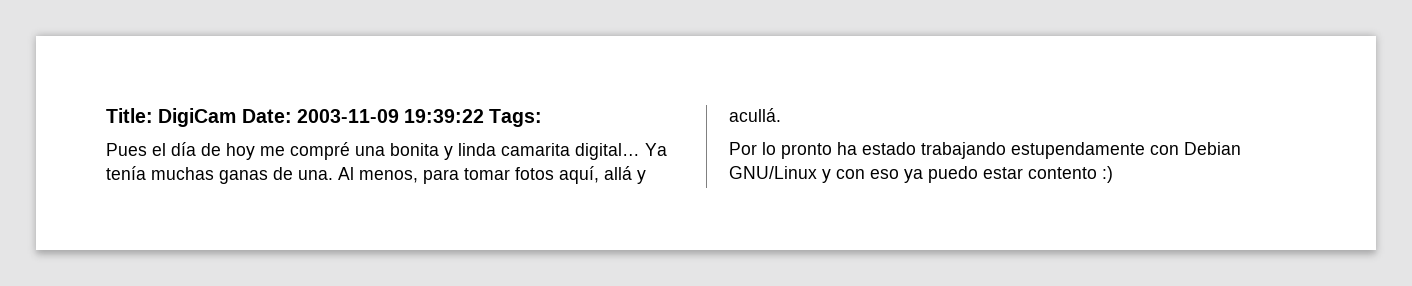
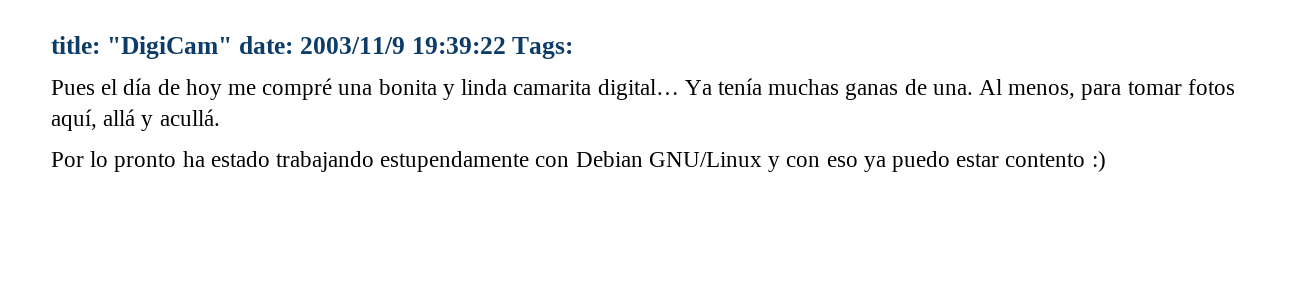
- Title: DigiCam Date: 2003-11-09 19:39:22 Tags:
+ title: "DigiCam" date: 2003/11/9 19:39:22 Tags:

